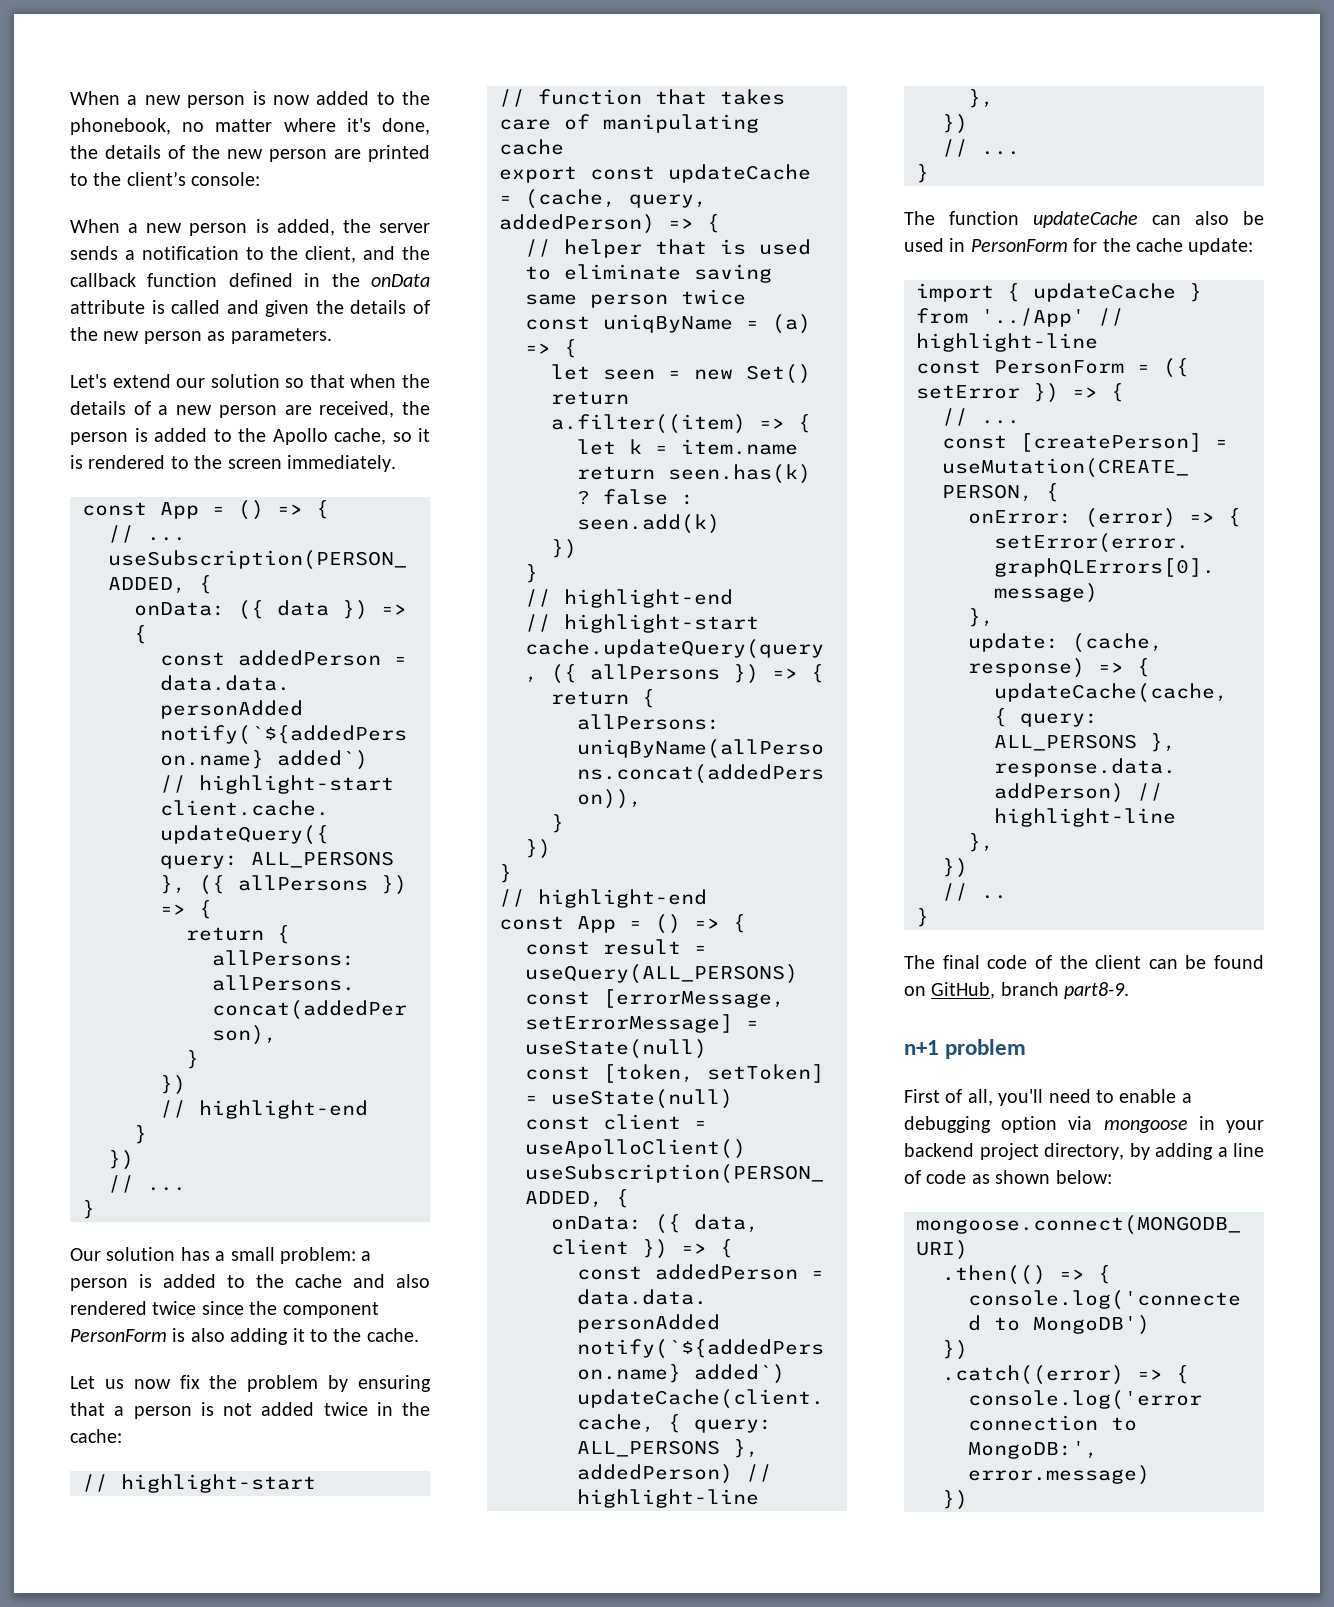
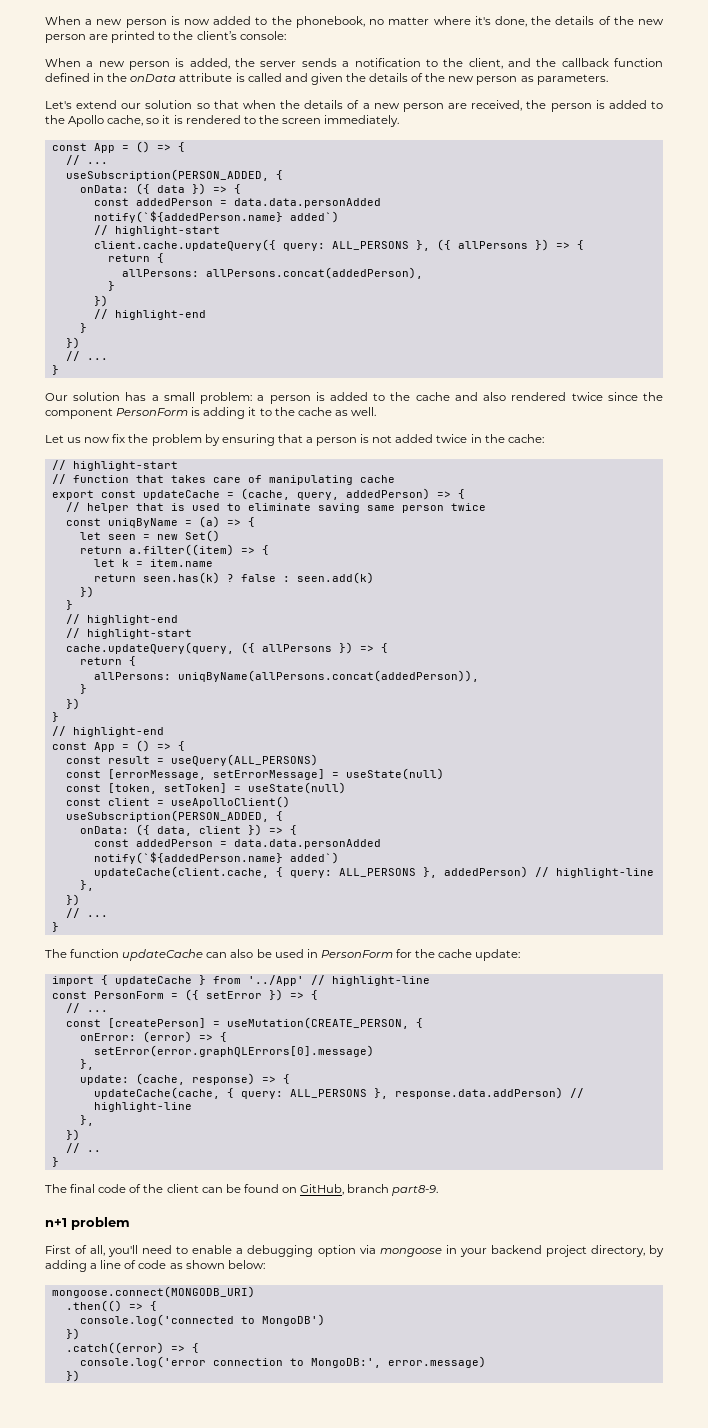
- Our solution has a small problem: a person is added to the cache and also rendered twice since the component PersonForm is also adding it to the cache.
+ Our solution has a small problem: a person is added to the cache and also rendered twice since the component PersonForm is adding it to the cache as well.

